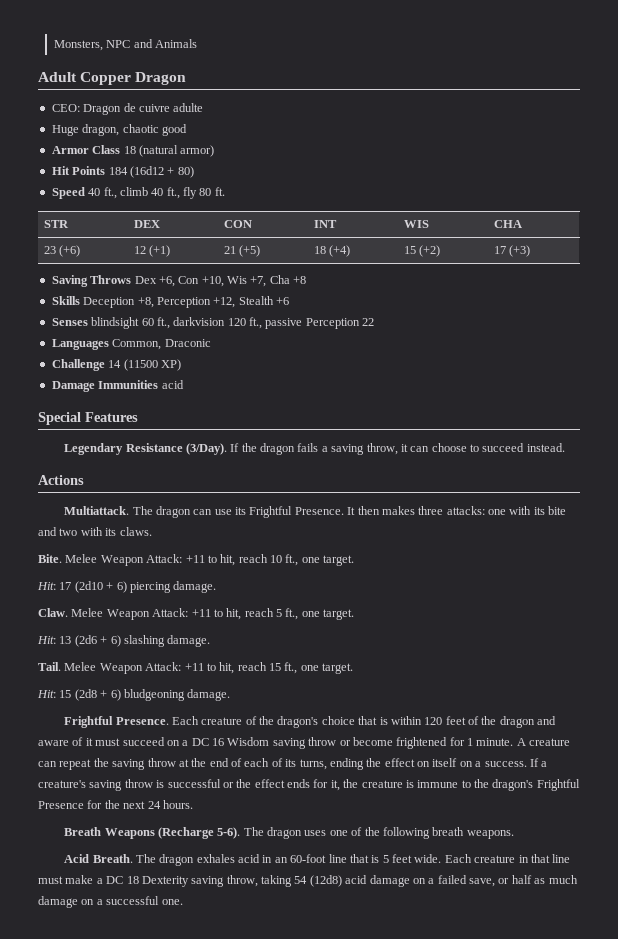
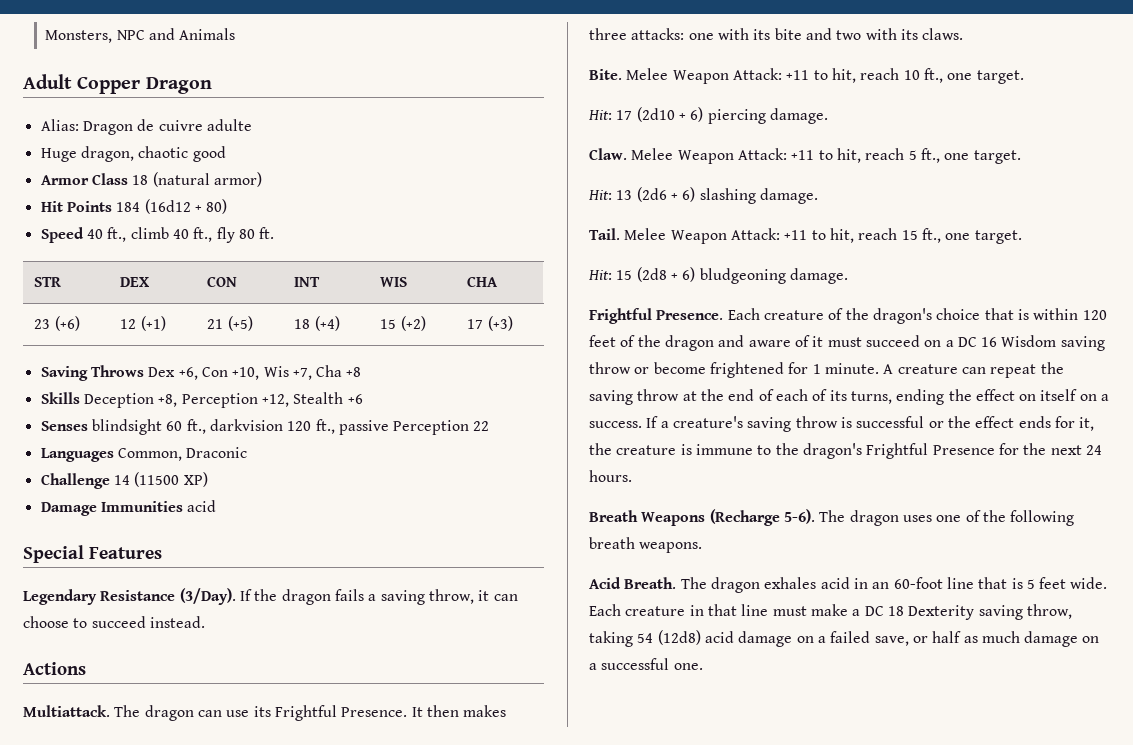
- CEO: Dragon de cuivre adulte
+ Alias: Dragon de cuivre adulte

